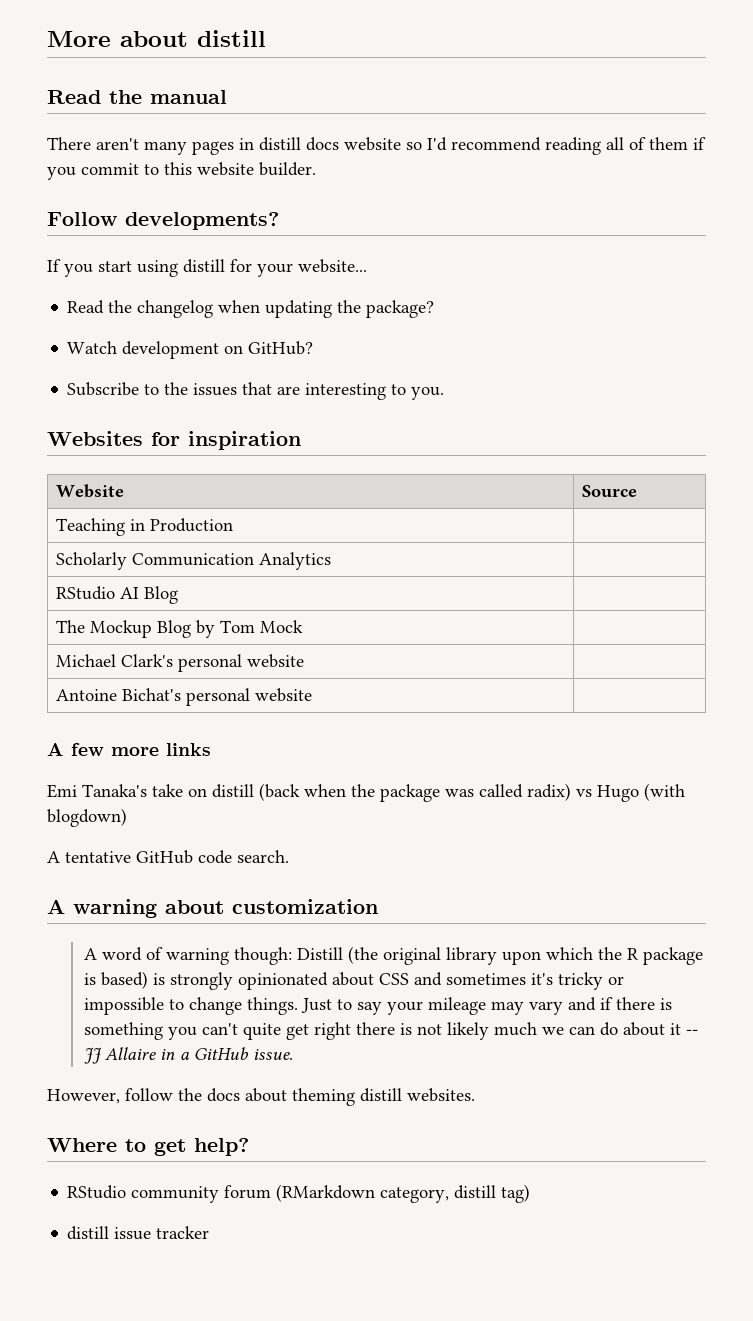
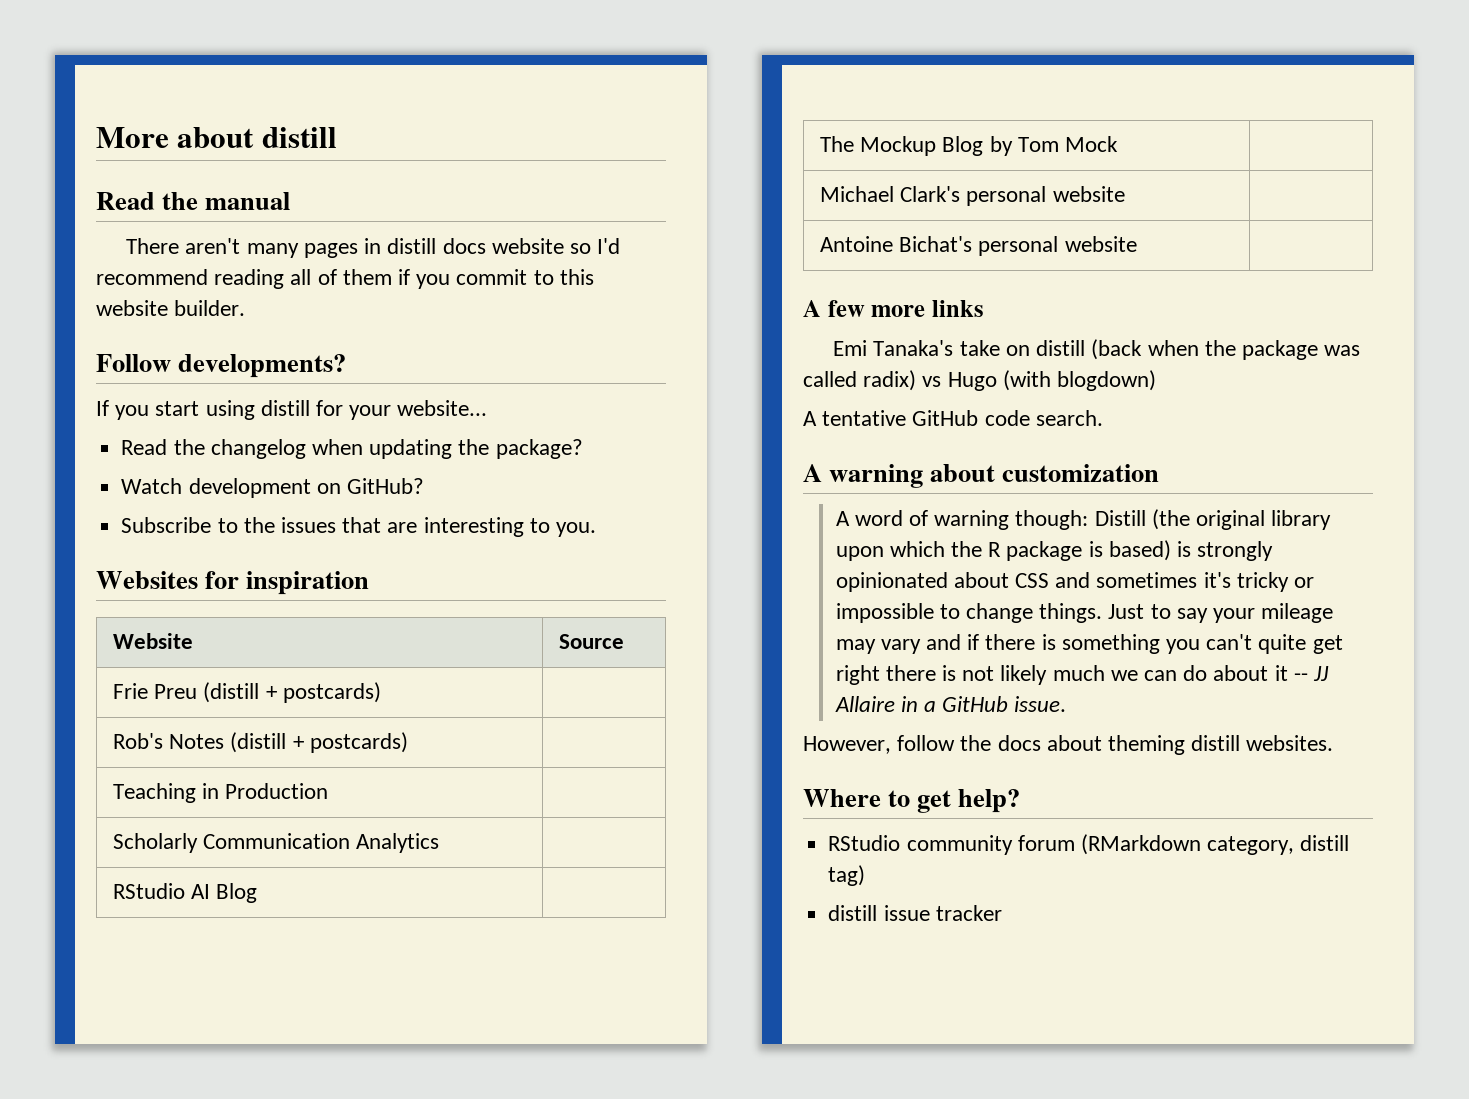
+ Frie Preu (distill + postcards) |
+ Rob's Notes (distill + postcards) |

